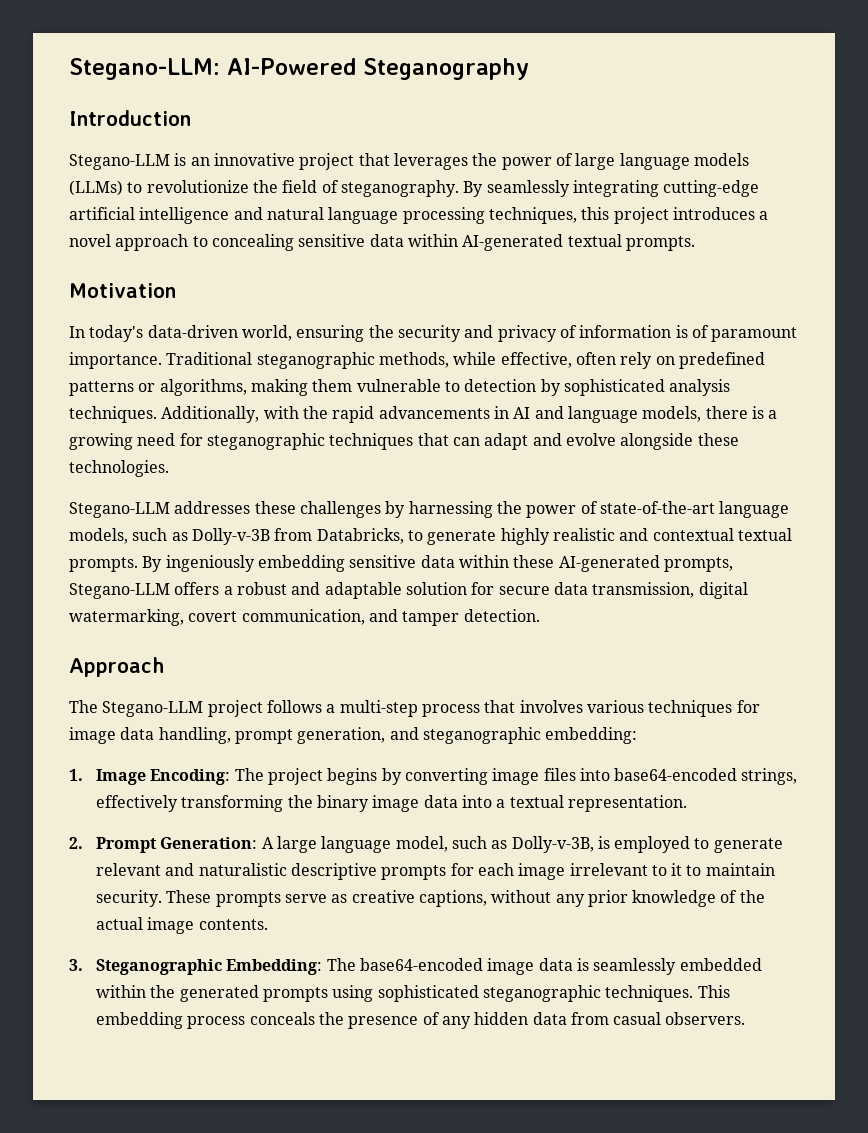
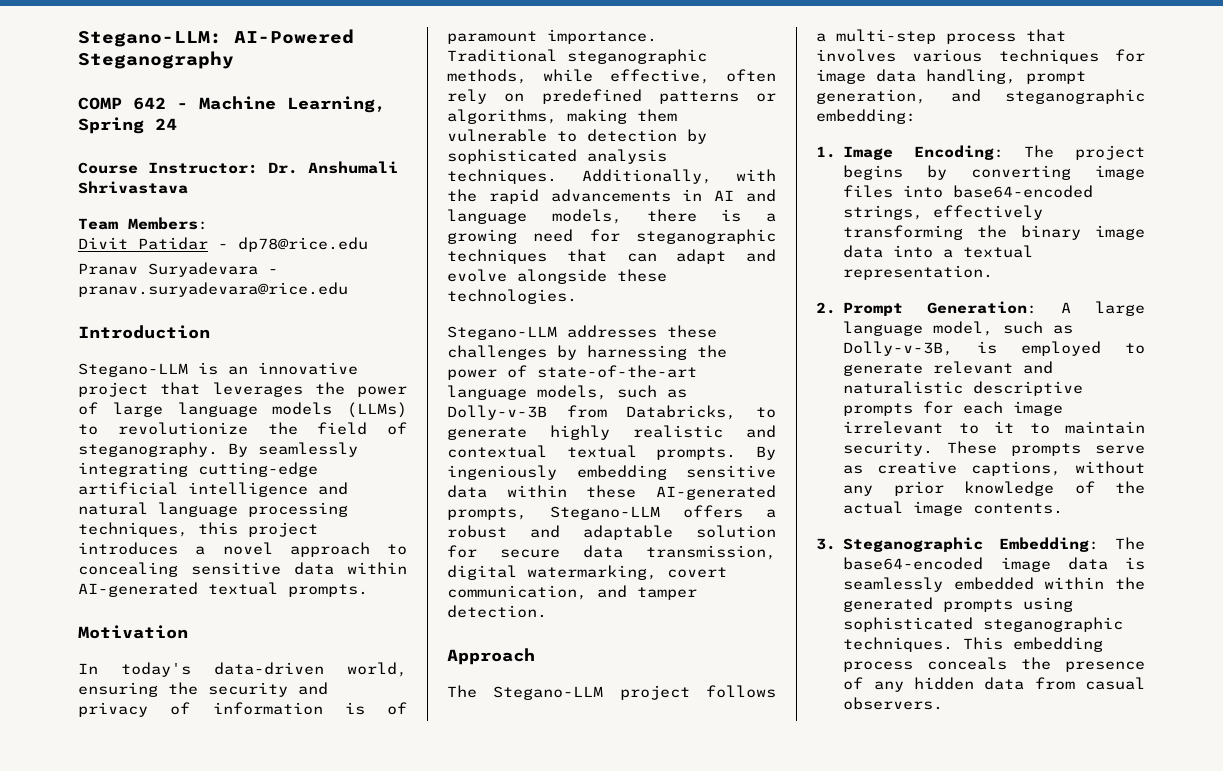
+ COMP 642 - Machine Learning, Spring 24
+ Course Instructor: Dr. Anshumali Shrivastava
+ Team Members:
+ Divit Patidar - dp78@rice.edu
+ Pranav Suryadevara - pranav.suryadevara@rice.edu

